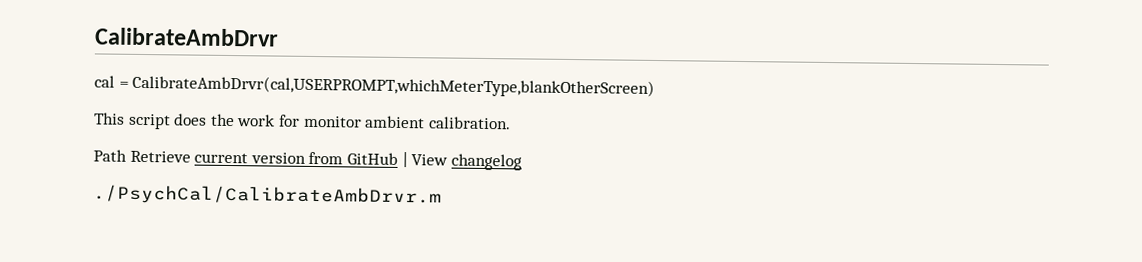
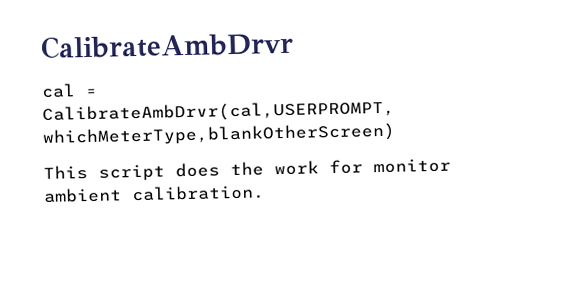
- Path Retrieve current version from GitHub | View changelog
- ./PsychCal/CalibrateAmbDrvr.m

